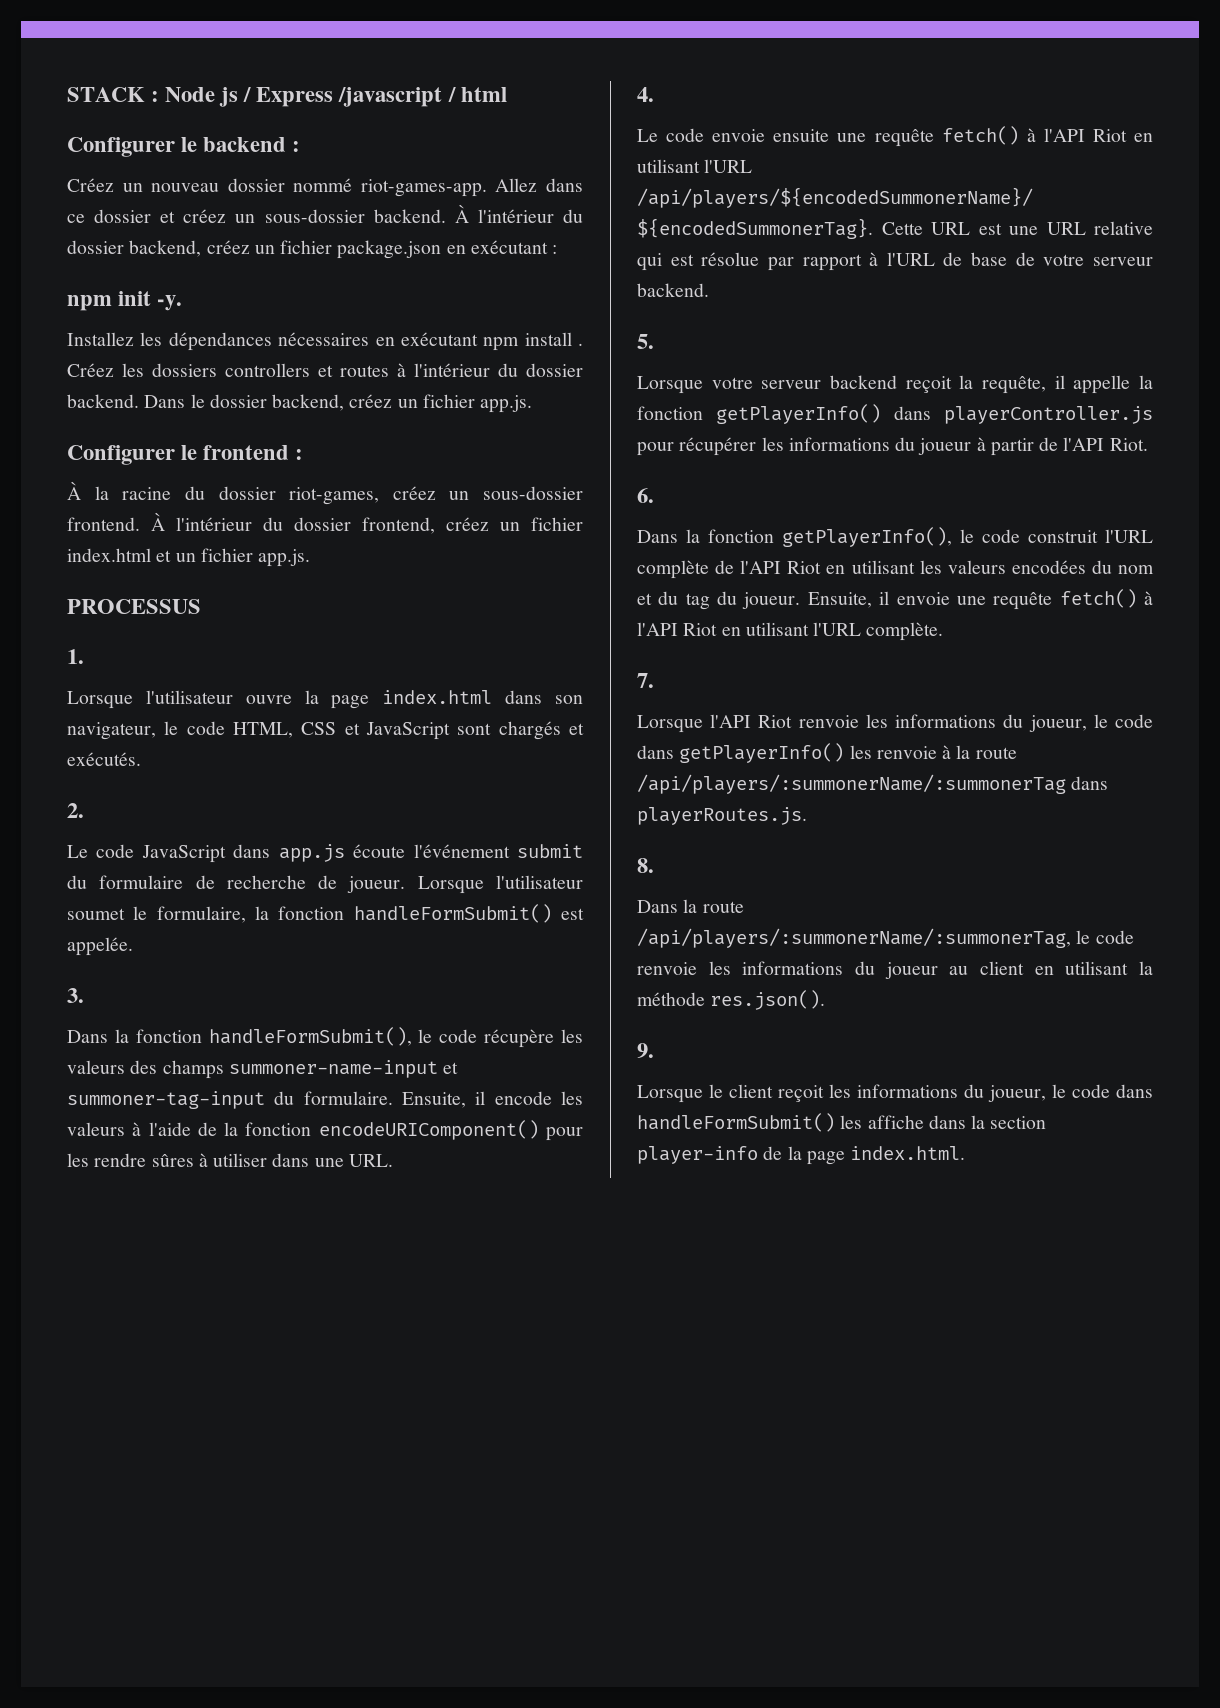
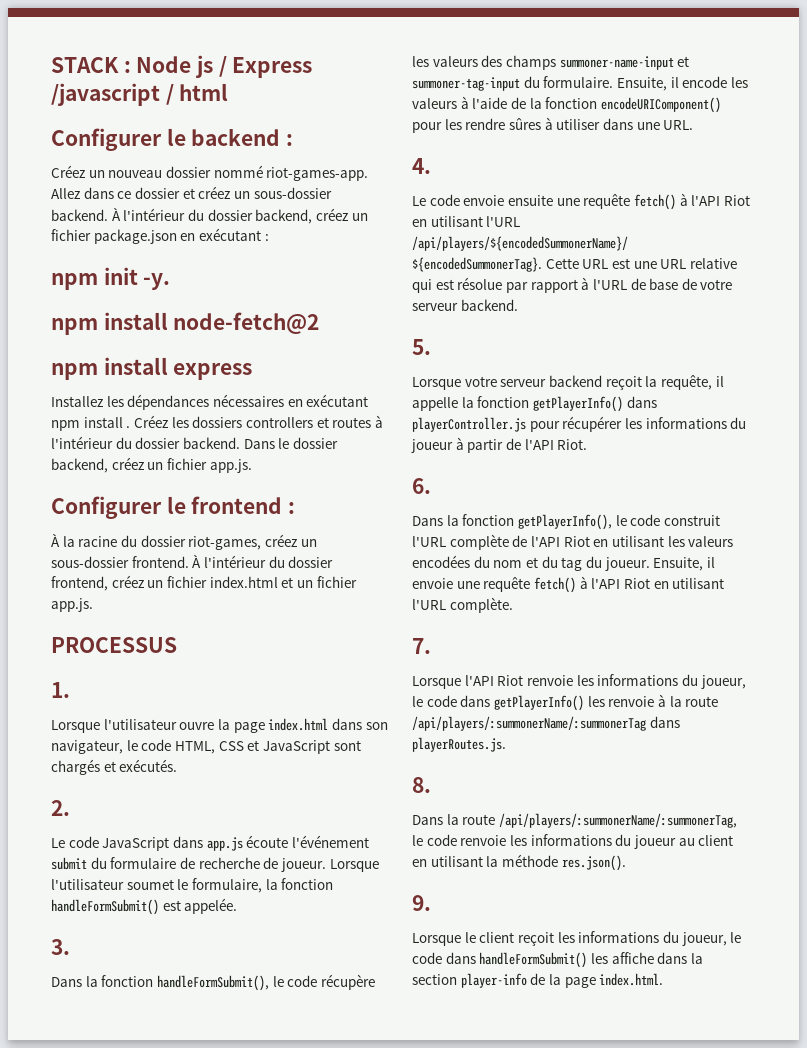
+ npm install node-fetch@2
+ npm install express

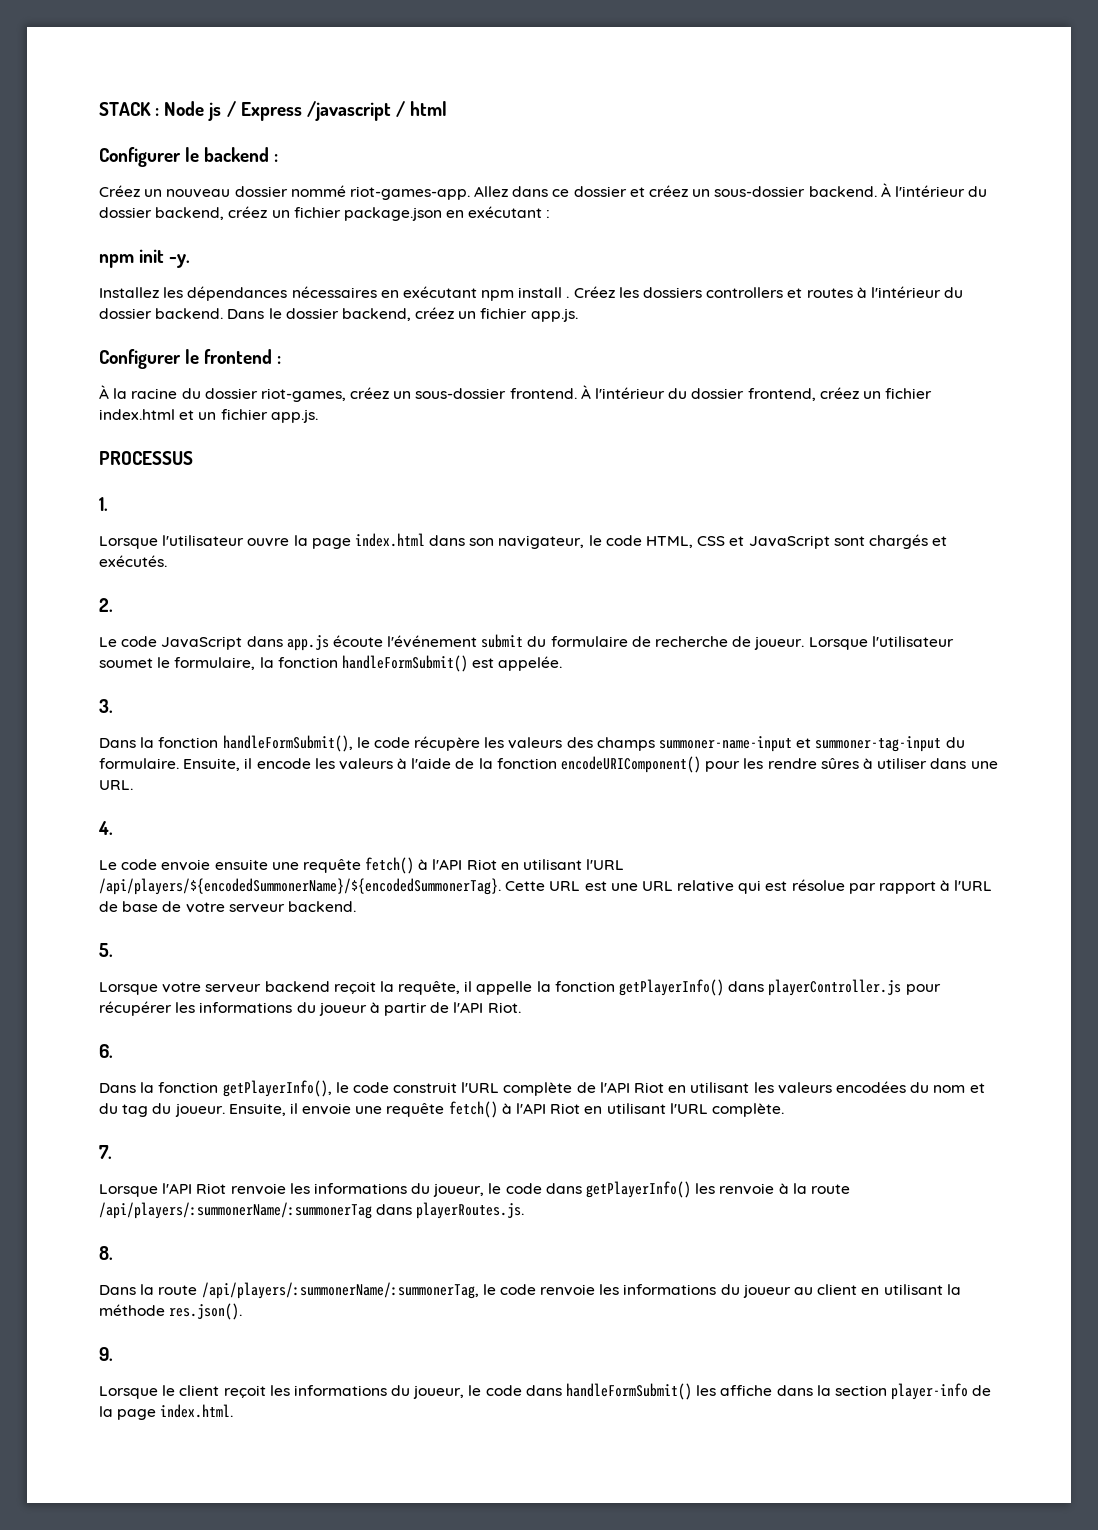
- npm install node-fetch@2
- npm install express

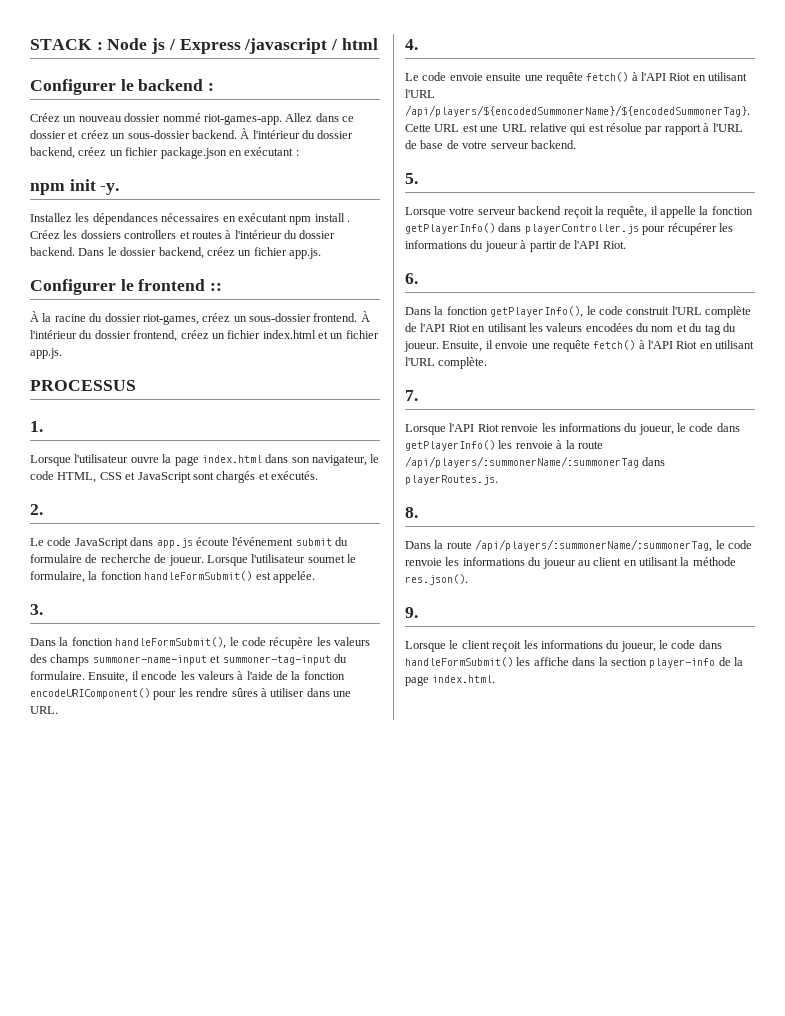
- Configurer le frontend :
+ Configurer le frontend ::

